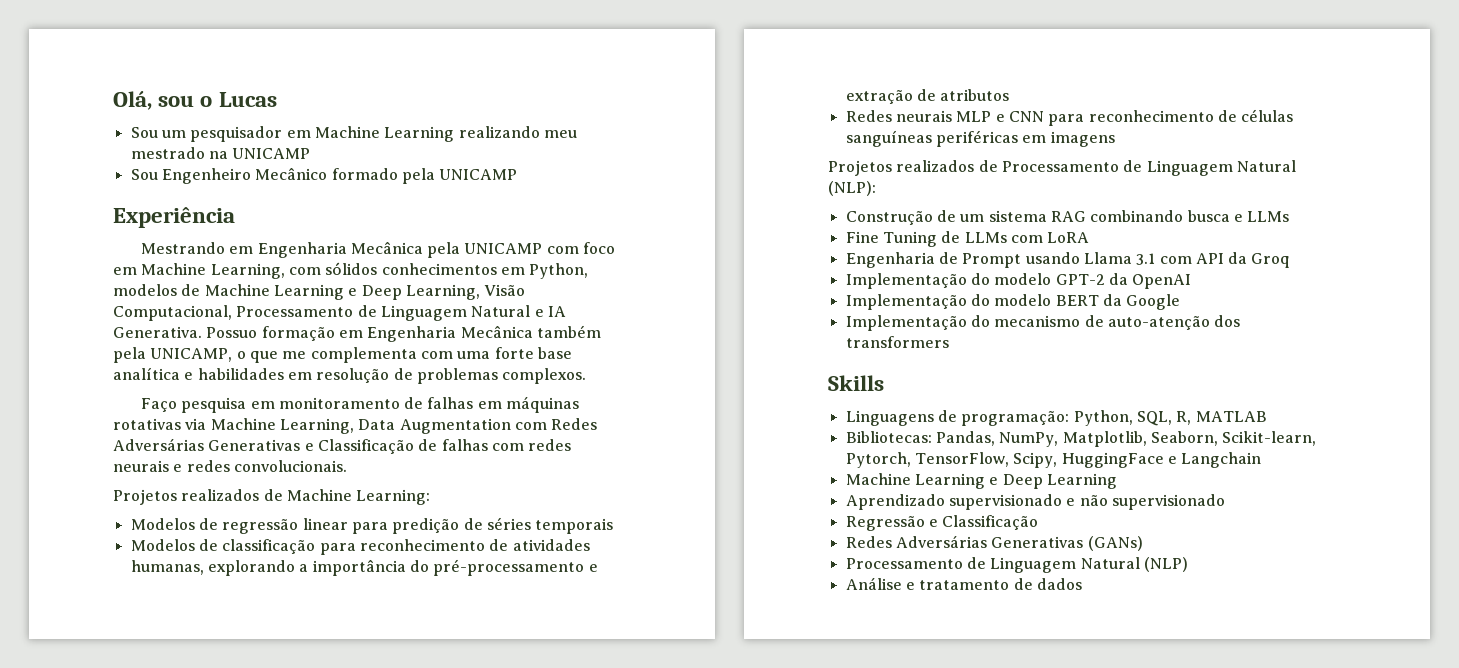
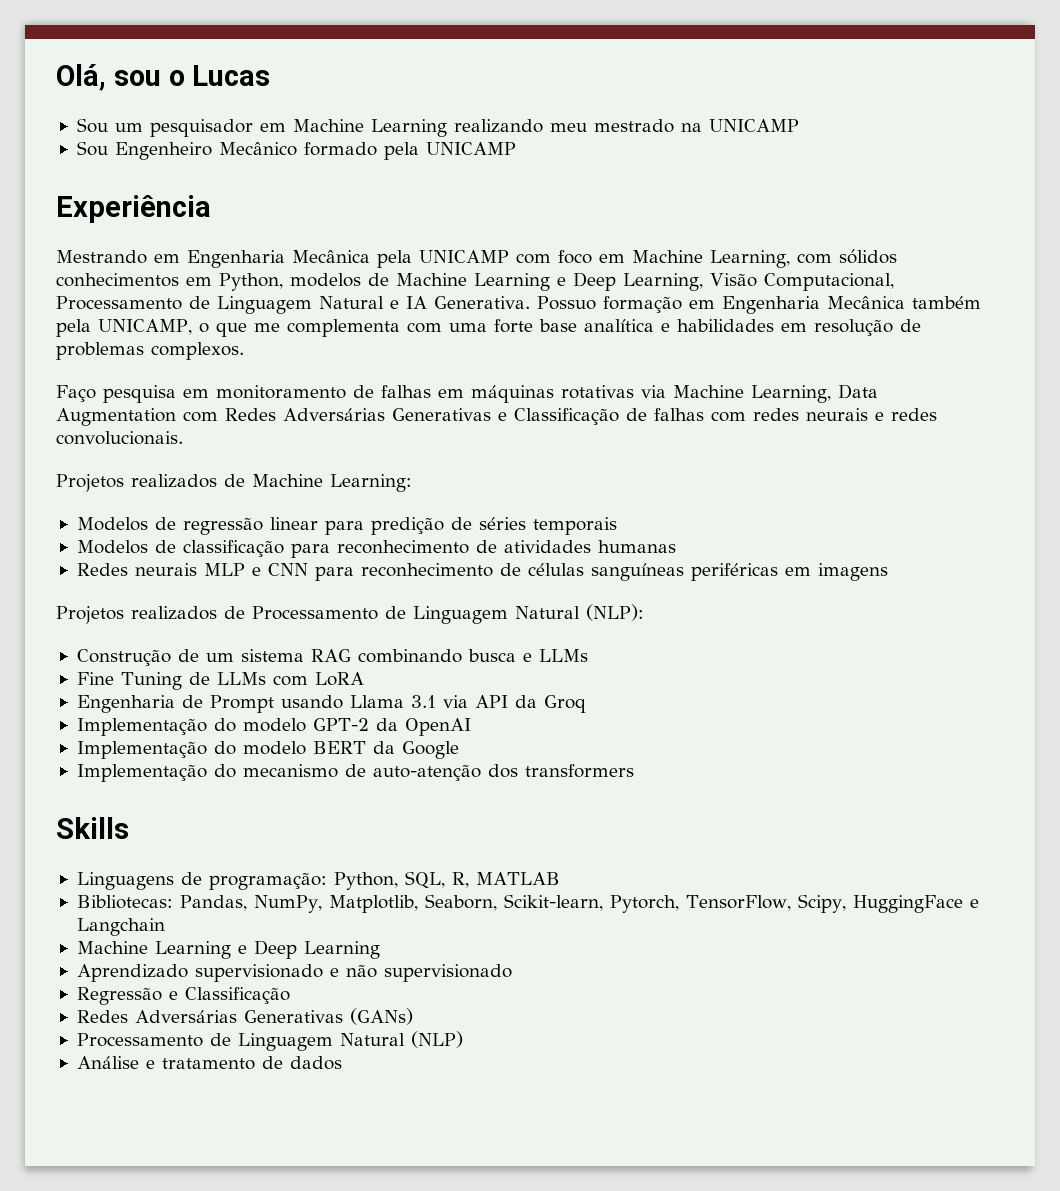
- Modelos de classificação para reconhecimento de atividades humanas, explorando a importância do pré-processamento e extração de atributos
+ Modelos de classificação para reconhecimento de atividades humanas
- Engenharia de Prompt usando Llama 3.1 com API da Groq
+ Engenharia de Prompt usando Llama 3.1 via API da Groq

